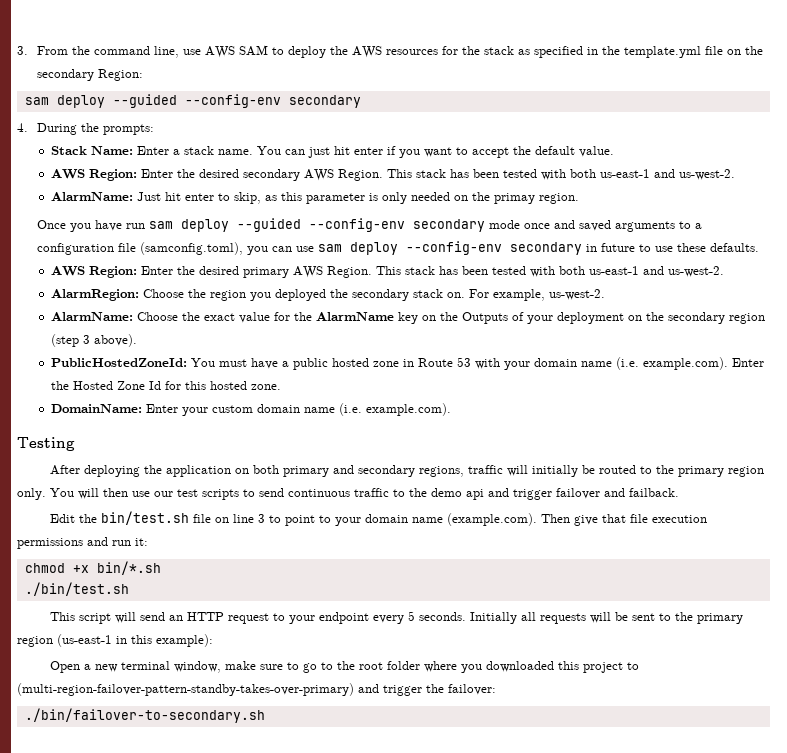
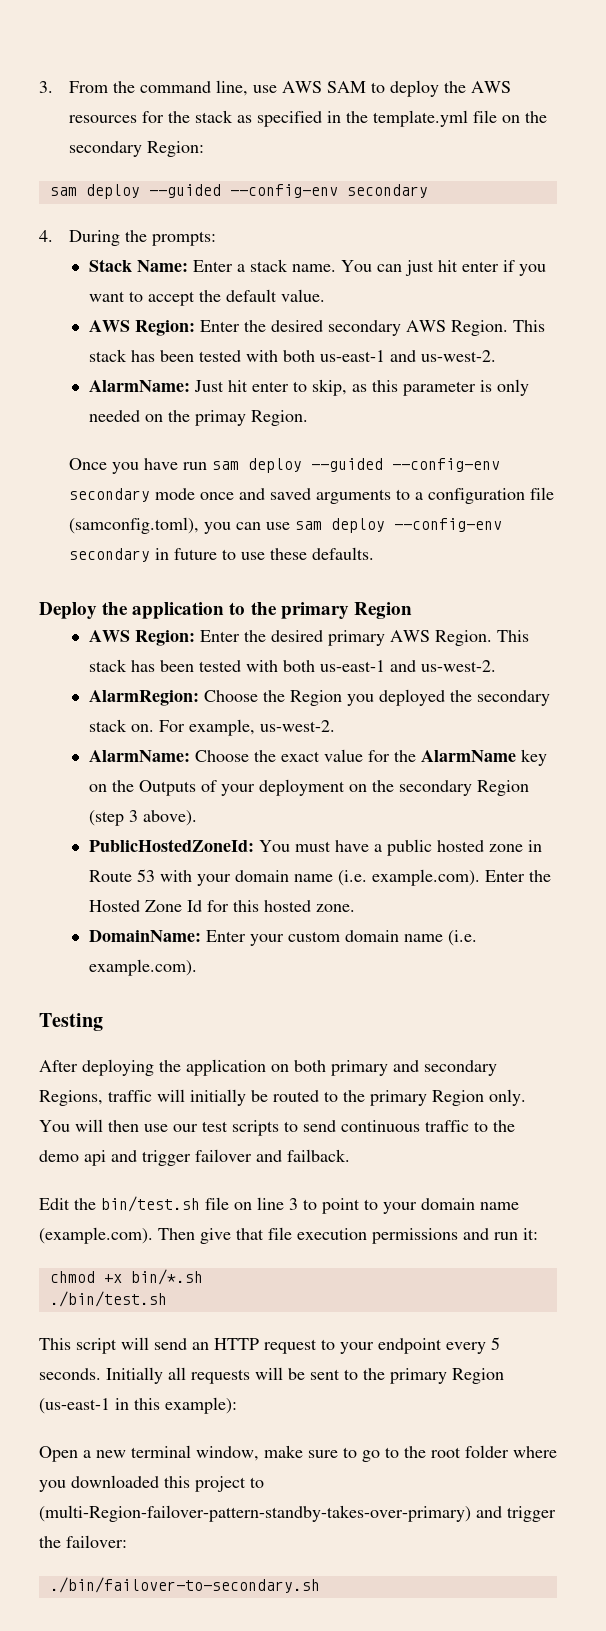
- AlarmName: Just hit enter to skip, as this parameter is only needed on the primay region.
+ AlarmName: Just hit enter to skip, as this parameter is only needed on the primay Region.
+ Deploy the application to the primary Region
- AlarmRegion: Choose the region you deployed the secondary stack on.
+ AlarmRegion: Choose the Region you deployed the secondary stack on.
- AlarmName: Choose the exact value for the AlarmName key on the Outputs of your deployment on the secondary region (step 3 above).
+ AlarmName: Choose the exact value for the AlarmName key on the Outputs of your deployment on the secondary Region (step 3 above).
- After deploying the application on both primary and secondary regions, traffic will initially be routed to the primary region only.
+ After deploying the application on both primary and secondary Regions, traffic will initially be routed to the primary Region only.
- Initially all requests will be sent to the primary region (us-east-1 in this example):
+ Initially all requests will be sent to the primary Region (us-east-1 in this example):
- Open a new terminal window, make sure to go to the root folder where you downloaded this project to (multi-region-failover-pattern-standby-takes-over-primary) and trigger the failover:
+ Open a new terminal window, make sure to go to the root folder where you downloaded this project to (multi-Region-failover-pattern-standby-takes-over-primary) and trigger the failover:

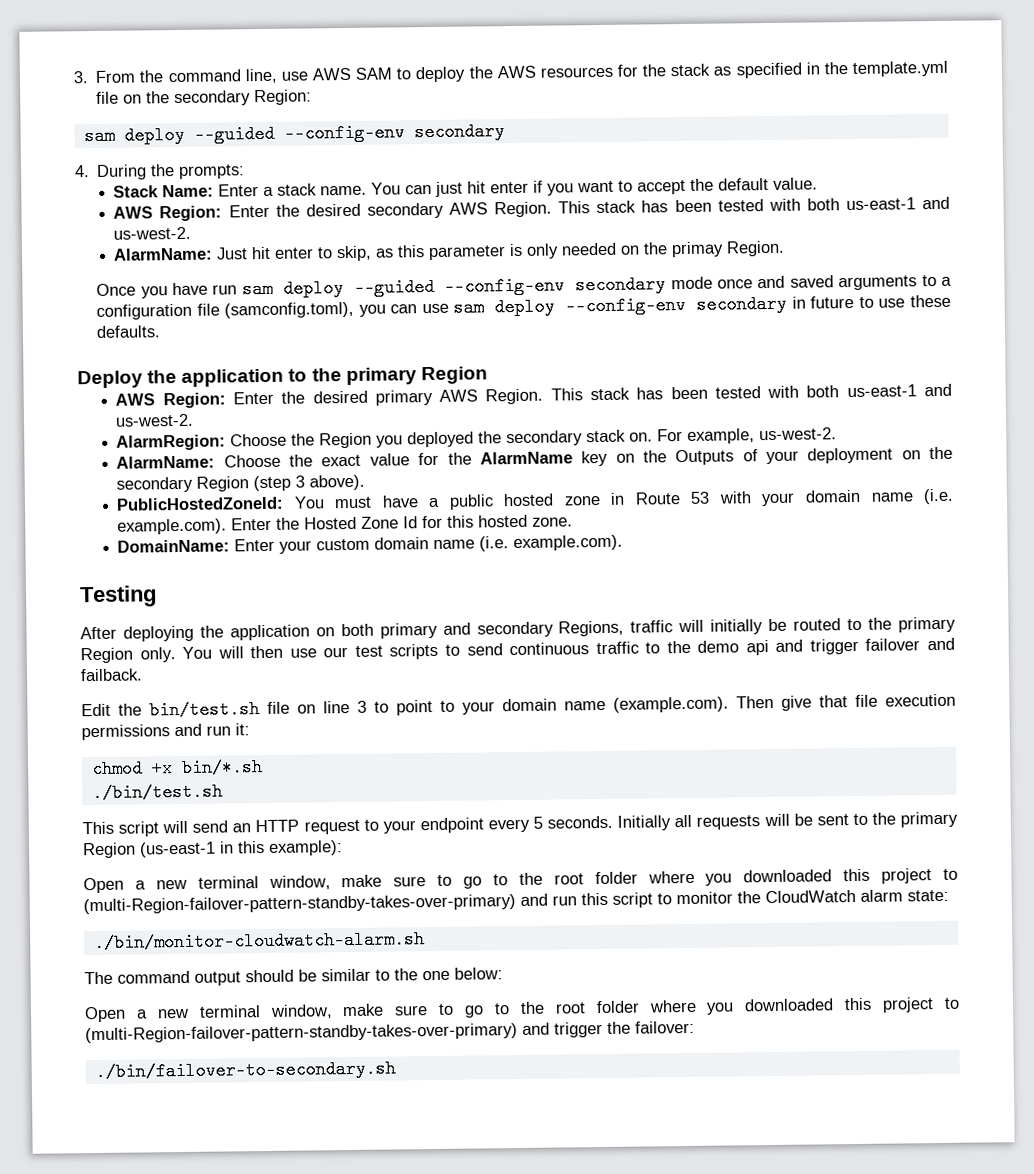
+ Open a new terminal window, make sure to go to the root folder where you downloaded this project to (multi-Region-failover-pattern-standby-takes-over-primary) and run this script to monitor the CloudWatch alarm state:
+ ./bin/monitor-cloudwatch-alarm.sh
+ The command output should be similar to the one below:

